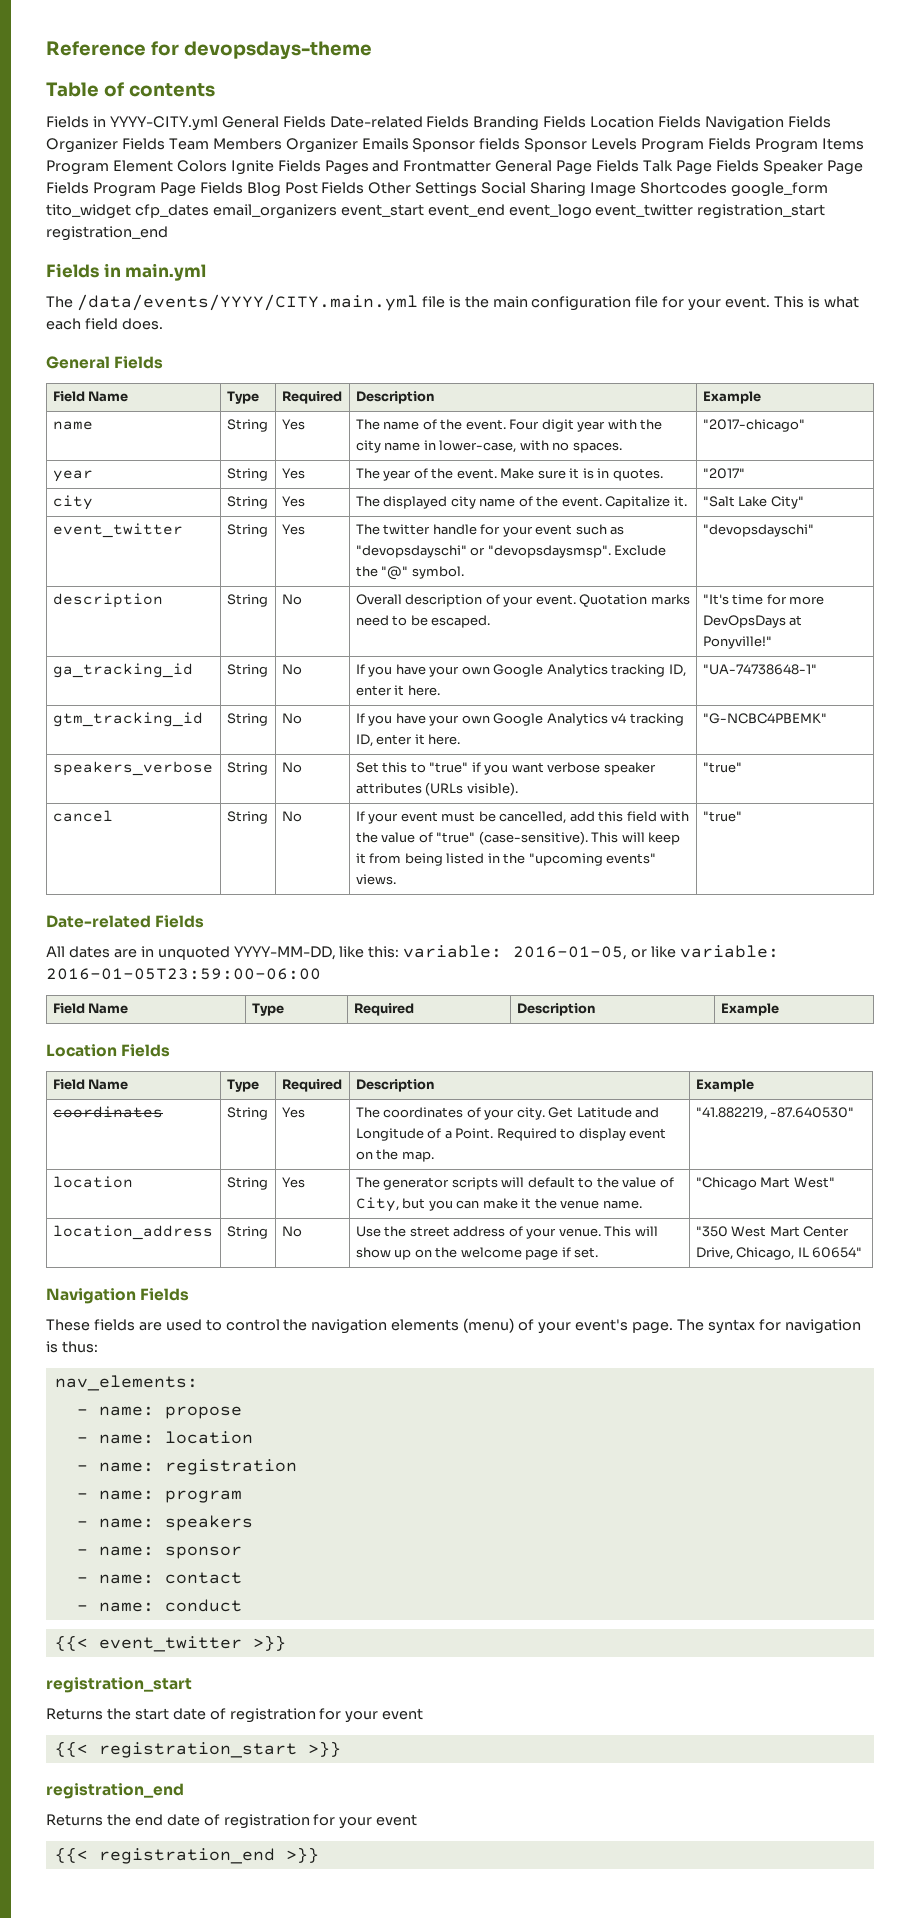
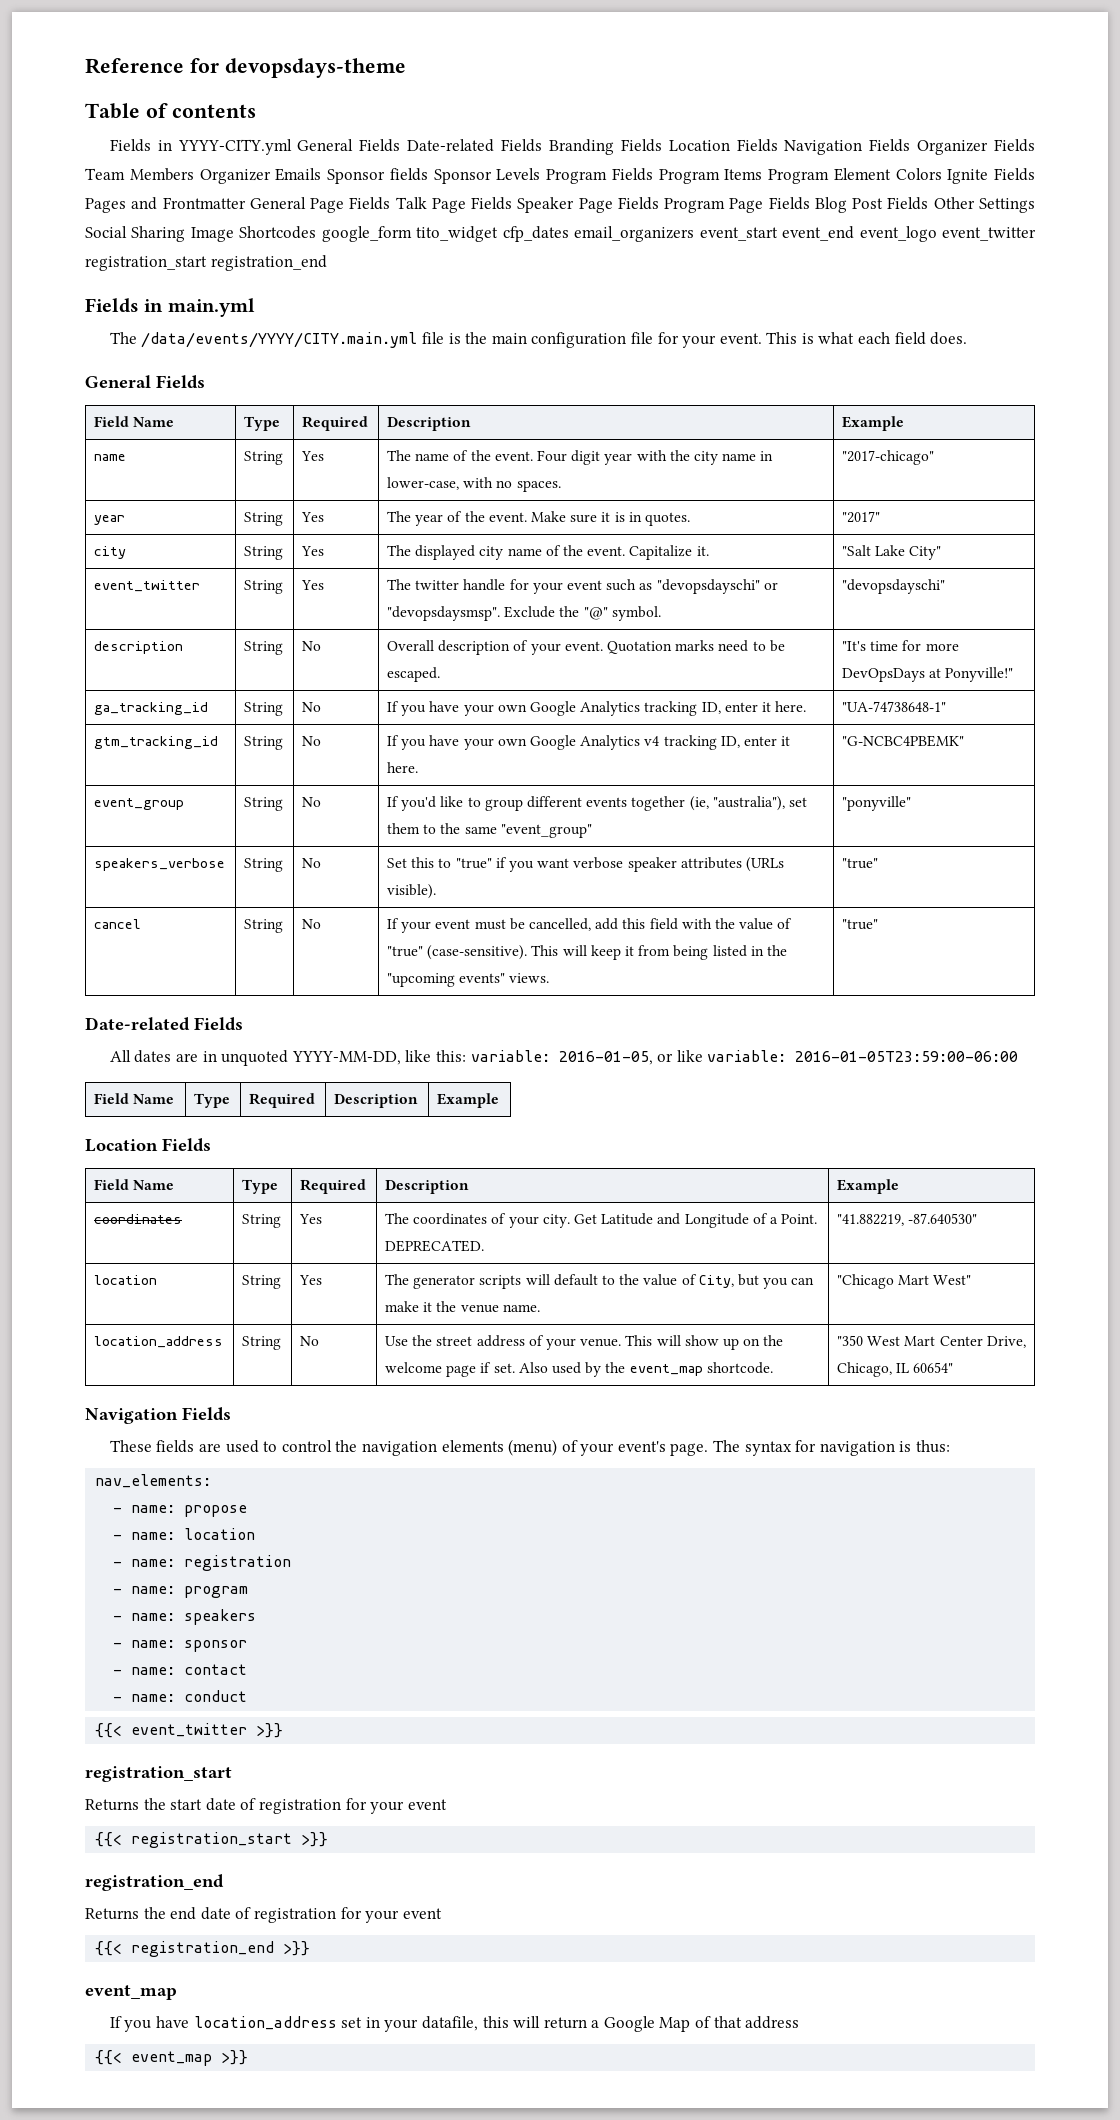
+ event_group | String | No | If you'd like to group different events together (ie, "australia"), set them to the same "event_group" | "ponyville"
- coordinates | String | Yes | The coordinates of your city. Get Latitude and Longitude of a Point. Required to display event on the map. | "41.882219, -87.640530"
+ coordinates | String | Yes | The coordinates of your city. Get Latitude and Longitude of a Point. DEPRECATED. | "41.882219, -87.640530"
- location_address | String | No | Use the street address of your venue. This will show up on the welcome page if set. | "350 West Mart Center Drive, Chicago, IL 60654"
+ location_address | String | No | Use the street address of your venue. This will show up on the welcome page if set. Also used by the event_map shortcode. | "350 West Mart Center Drive, Chicago, IL 60654"
  {{< registration_end >}}
+ event_map
+ If you have location_address set in your datafile, this will return a Google Map of that address
+ {{< event_map >}}

